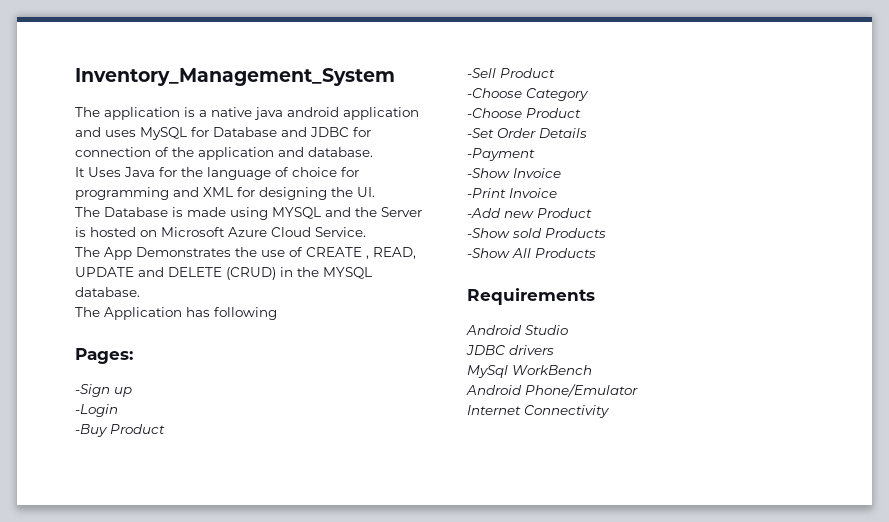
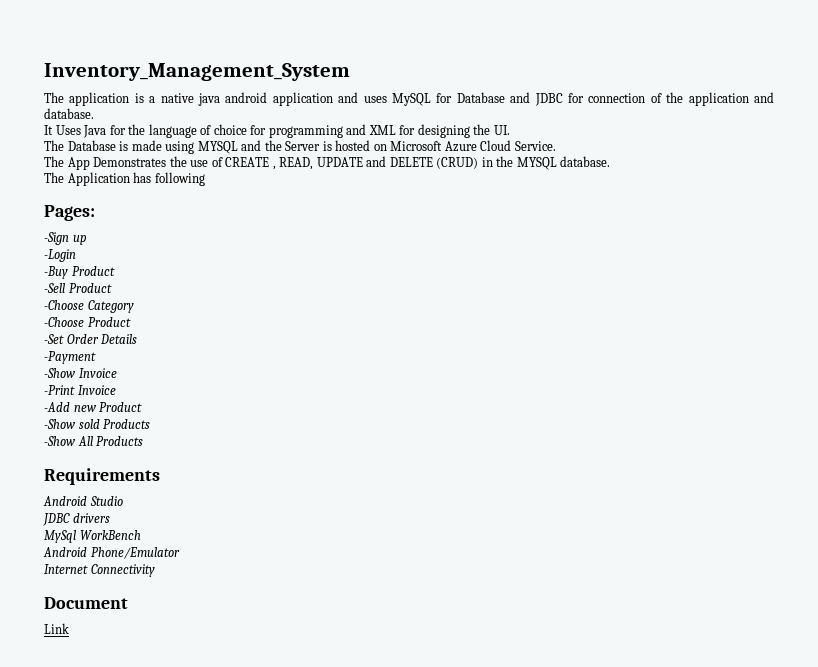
+ Document
+ Link

